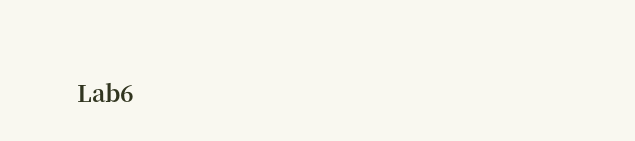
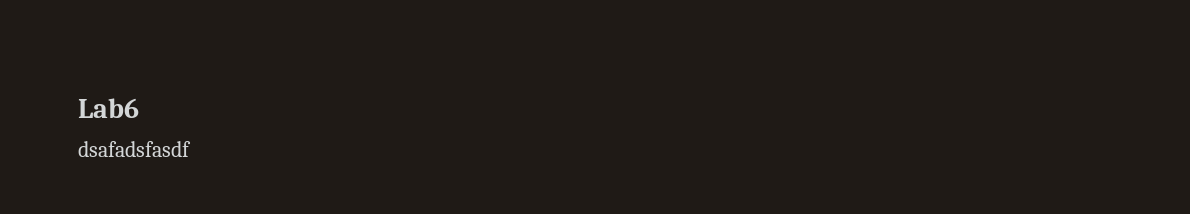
+ dsafadsfasdf

